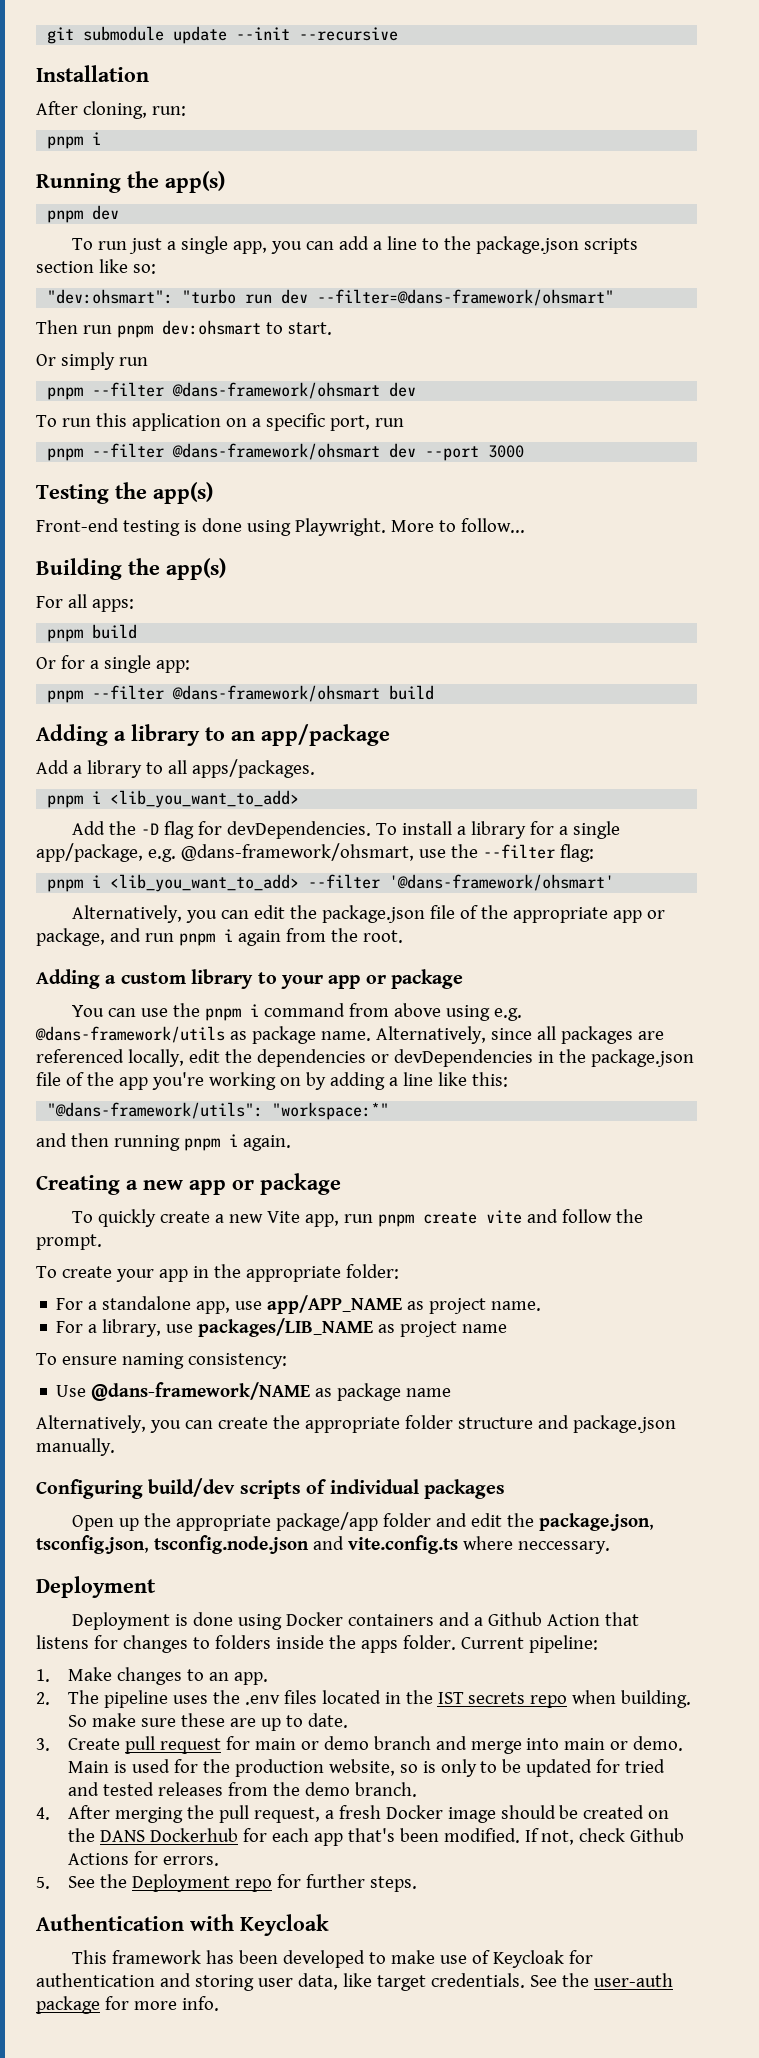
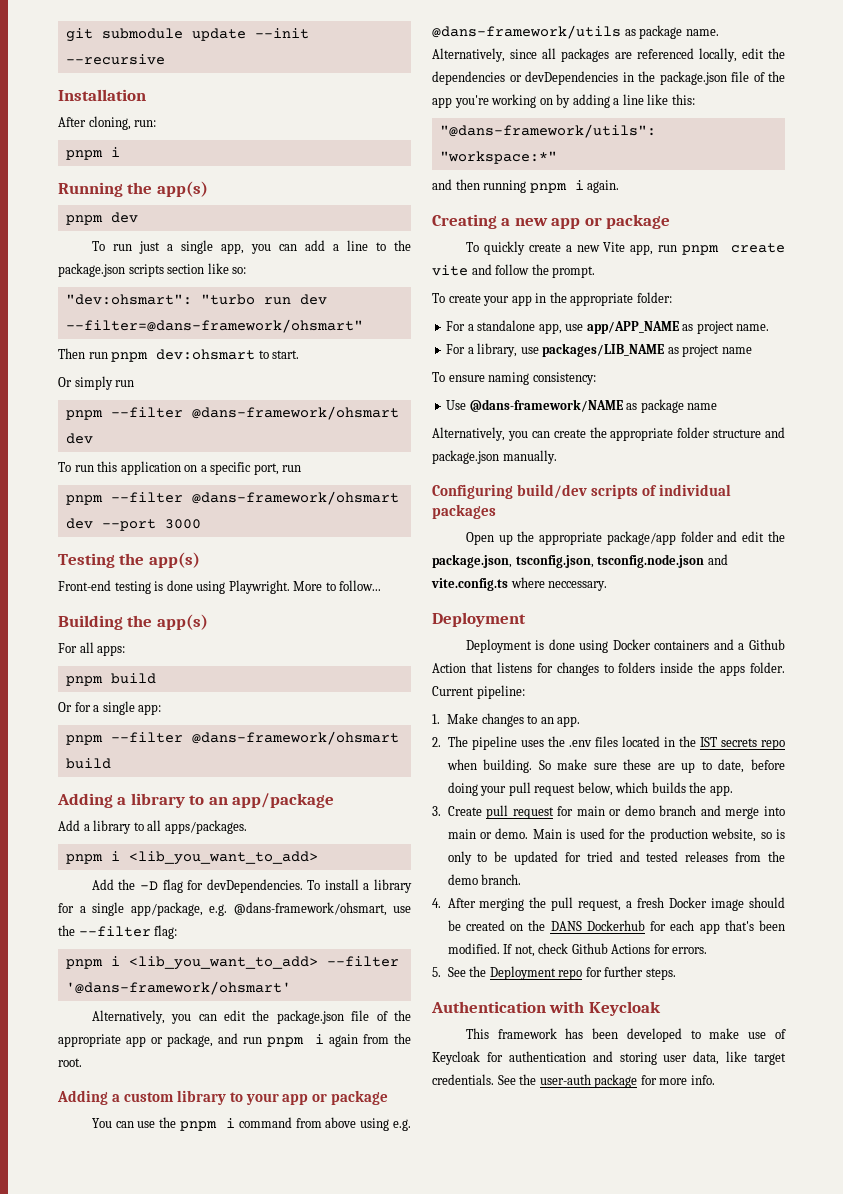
- So make sure these are up to date.
+ So make sure these are up to date, before doing your pull request below, which builds the app.

